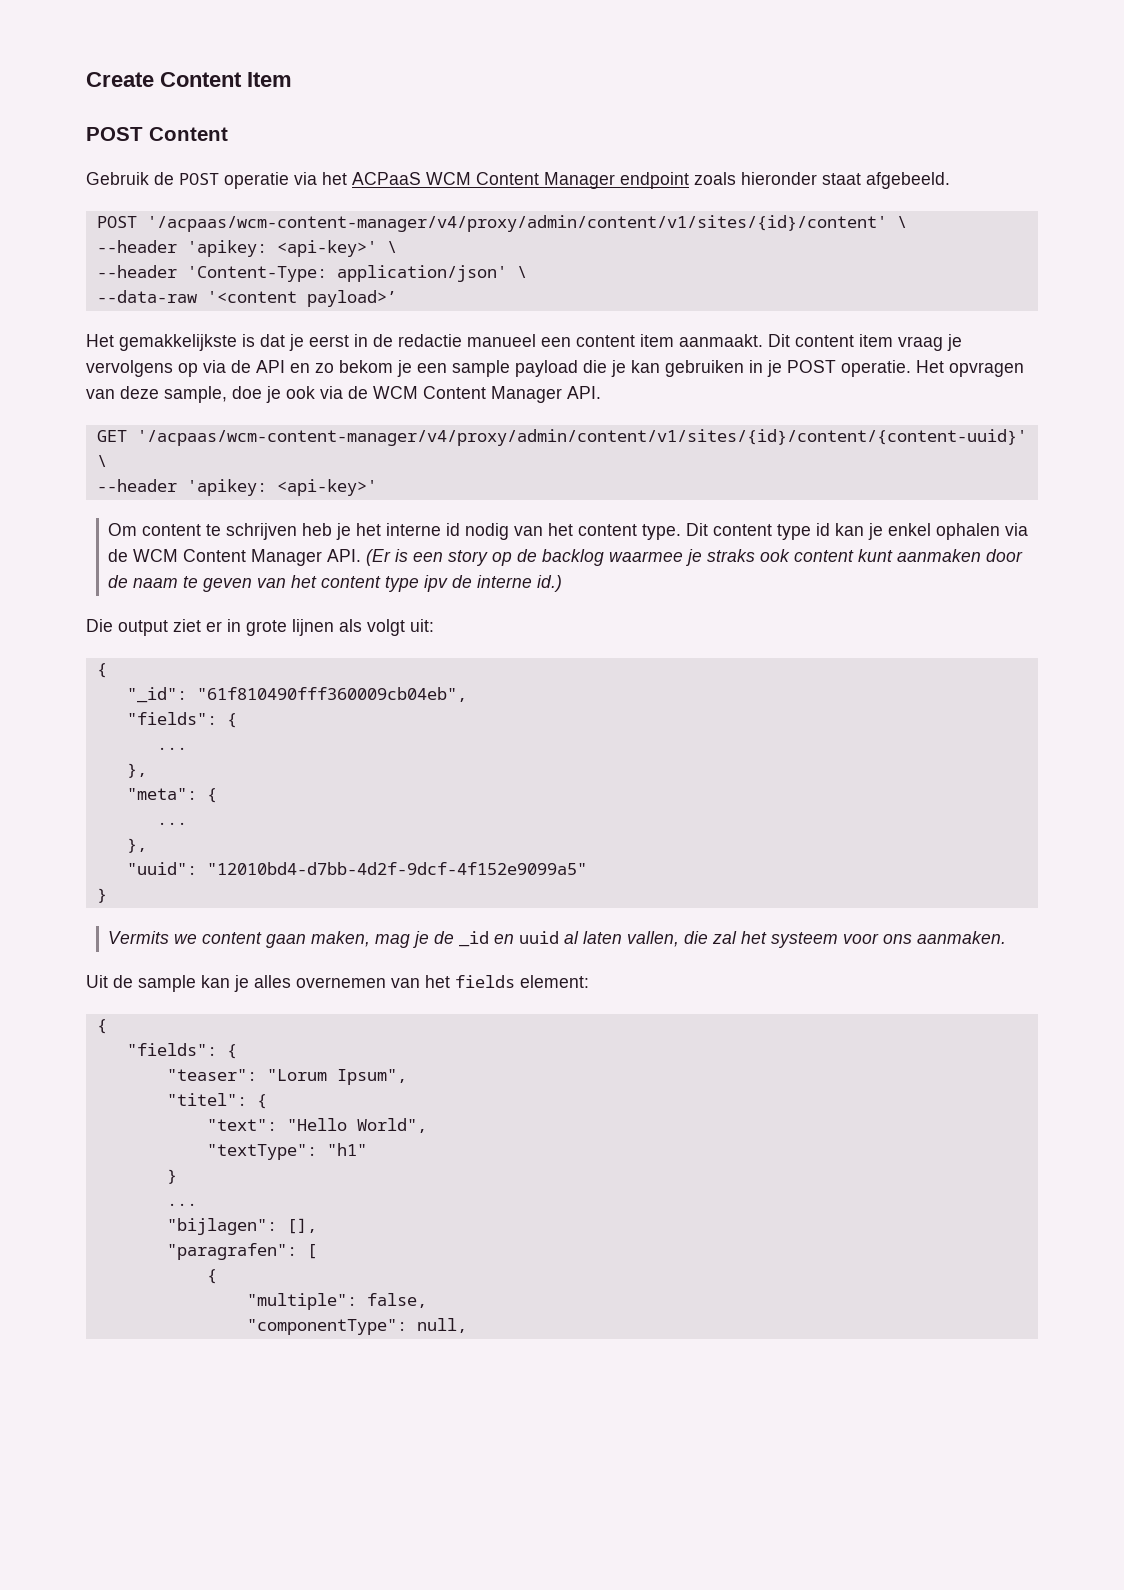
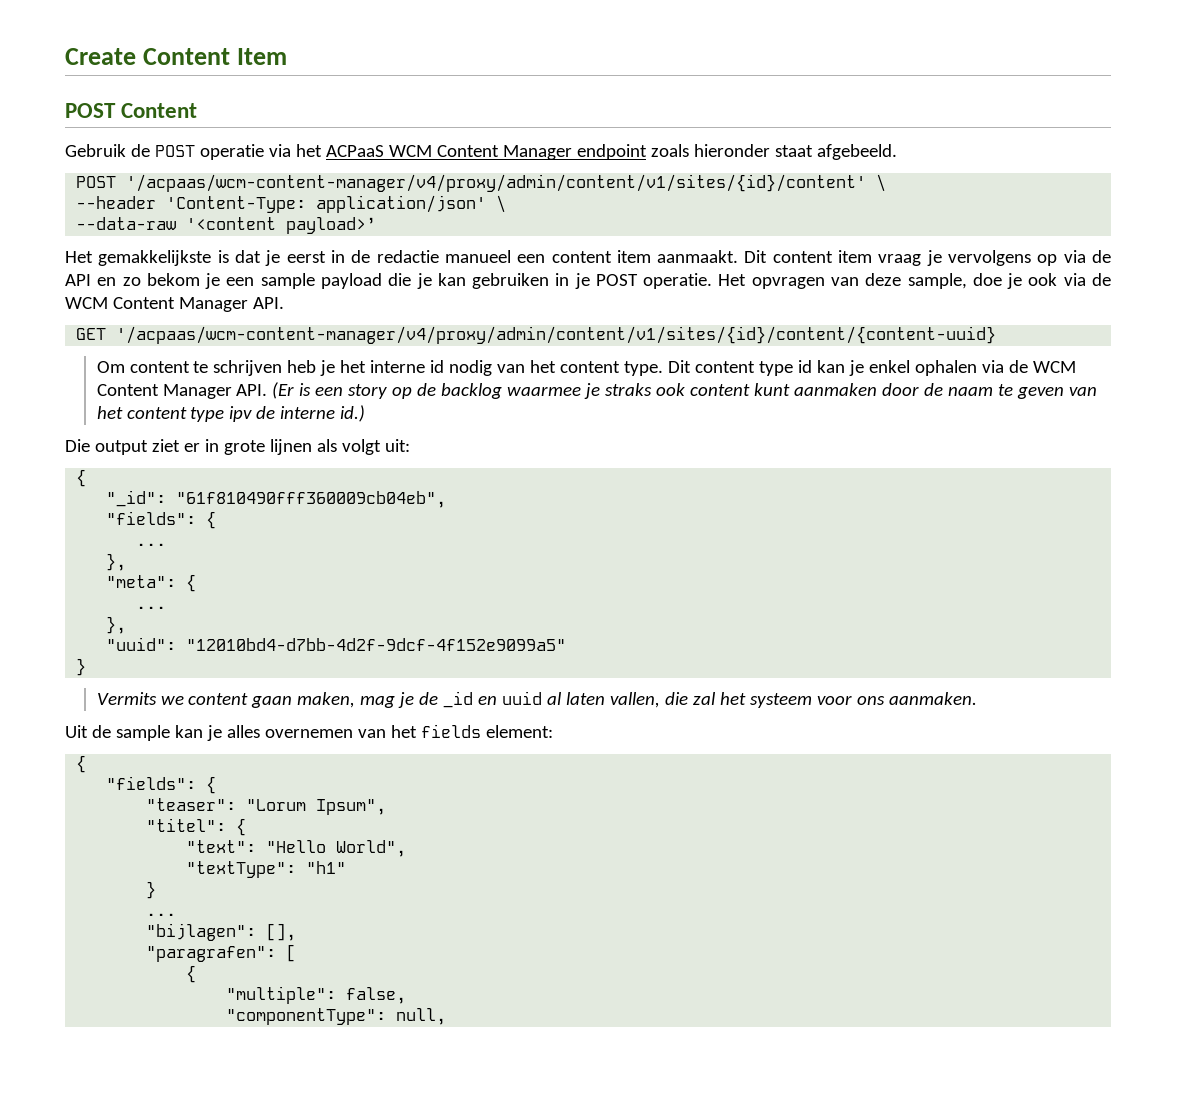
- --header 'apikey: <api-key>' \
- GET '/acpaas/wcm-content-manager/v4/proxy/admin/content/v1/sites/{id}/content/{content-uuid}' \
- --header 'apikey: <api-key>'
+ GET '/acpaas/wcm-content-manager/v4/proxy/admin/content/v1/sites/{id}/content/{content-uuid}

